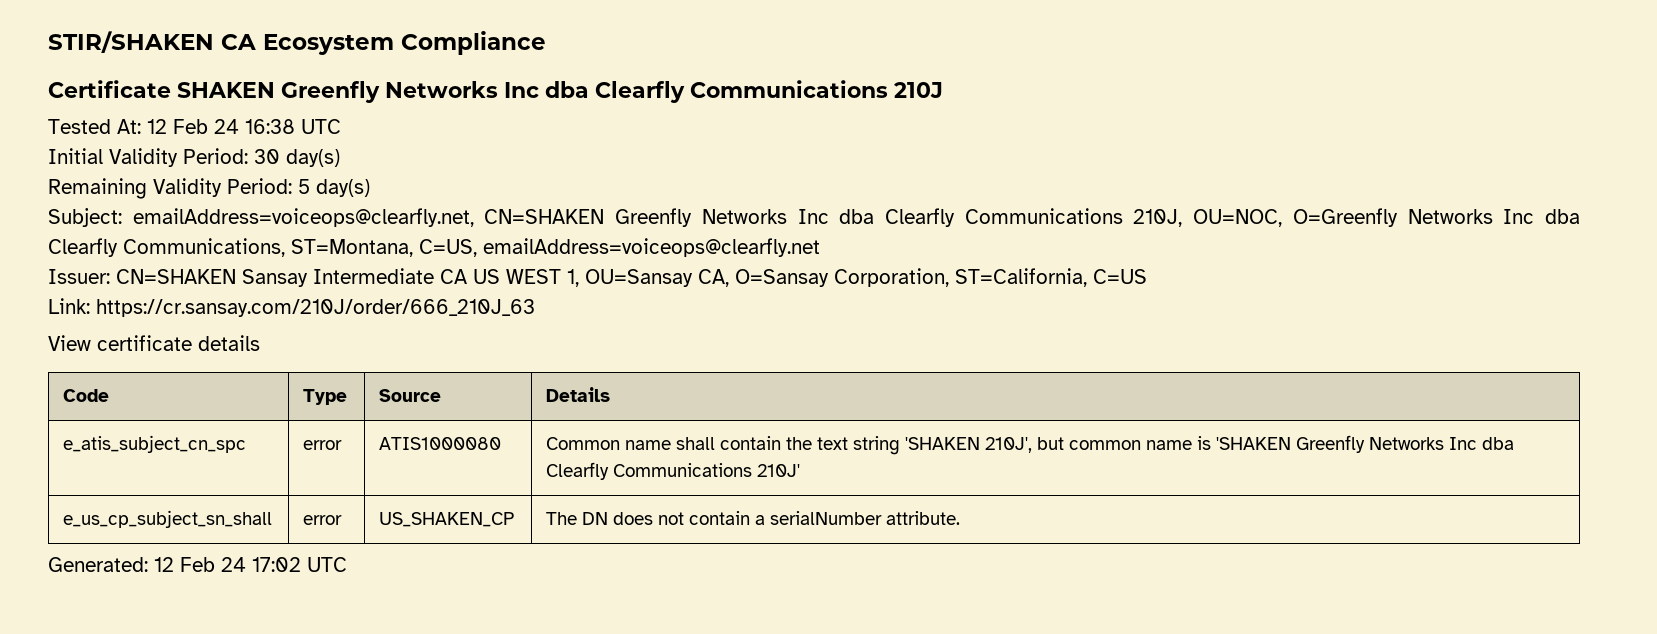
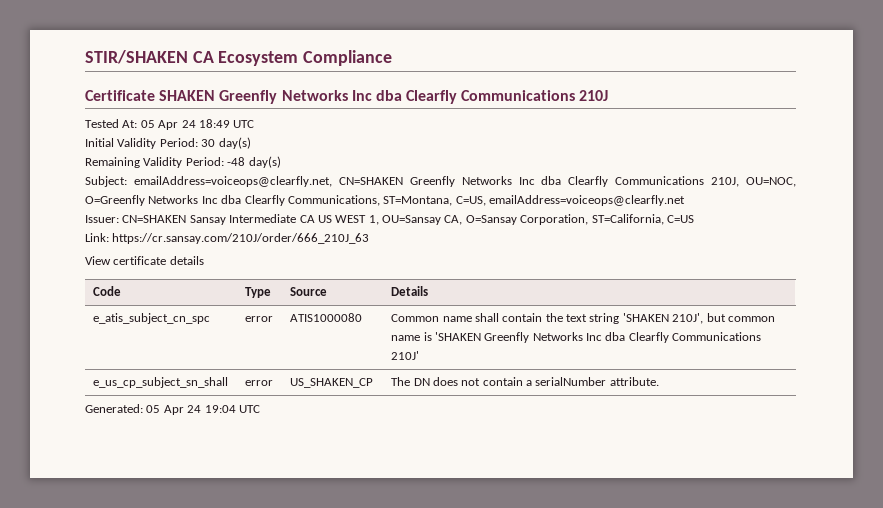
- Tested At: 12 Feb 24 16:38 UTC
+ Tested At: 05 Apr 24 18:49 UTC
- Remaining Validity Period: 5 day(s)
+ Remaining Validity Period: -48 day(s)
- Generated: 12 Feb 24 17:02 UTC
+ Generated: 05 Apr 24 19:04 UTC

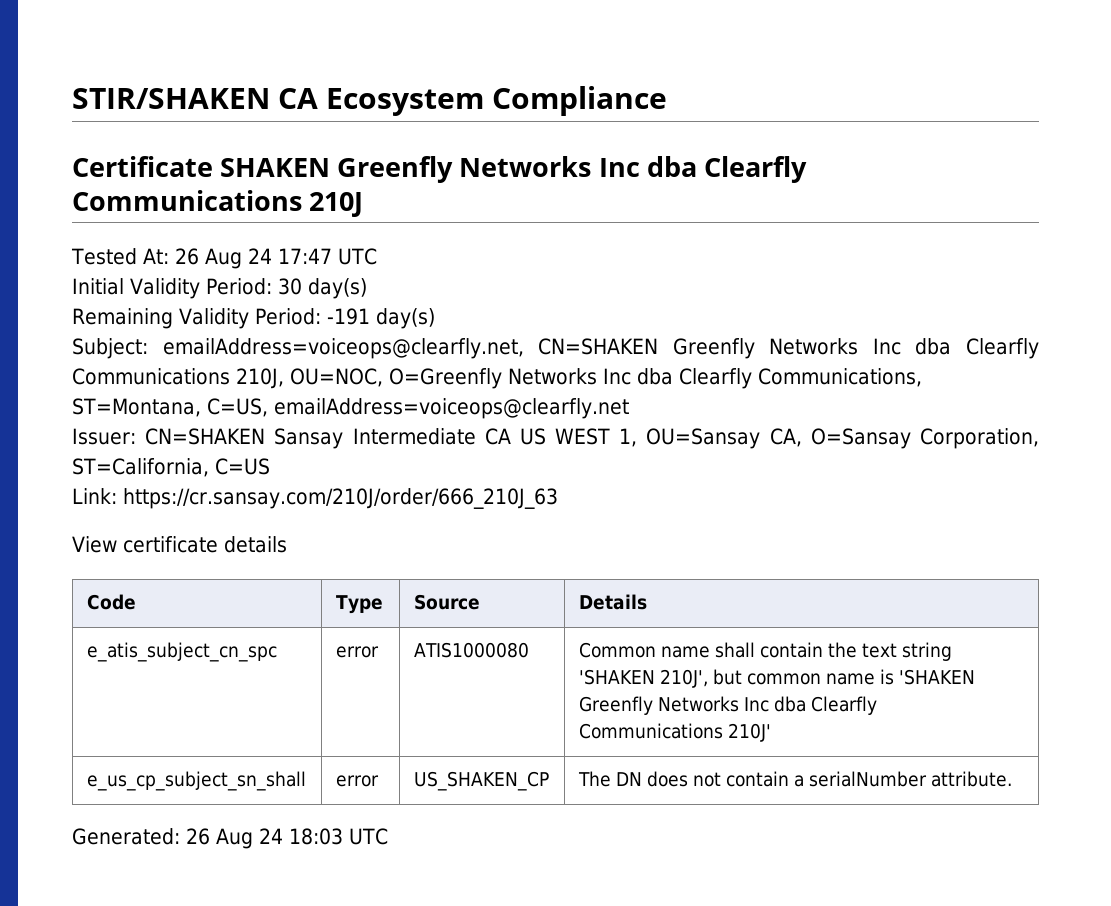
- Tested At: 05 Apr 24 18:49 UTC
+ Tested At: 26 Aug 24 17:47 UTC
- Remaining Validity Period: -48 day(s)
+ Remaining Validity Period: -191 day(s)
- Generated: 05 Apr 24 19:04 UTC
+ Generated: 26 Aug 24 18:03 UTC

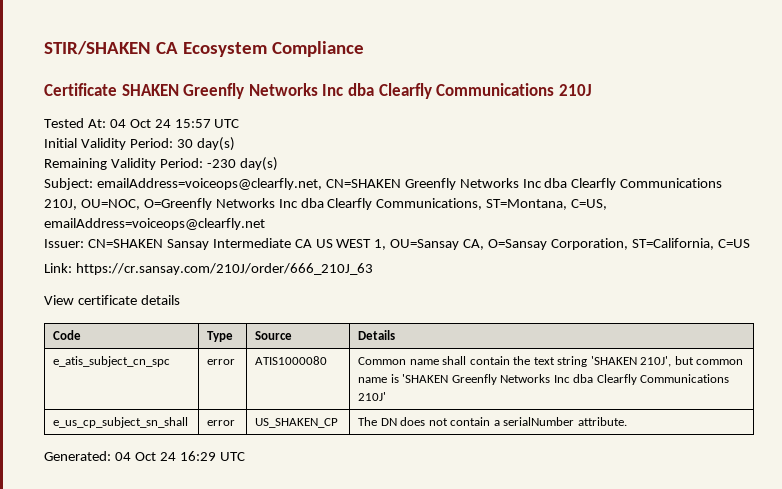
- Tested At: 26 Aug 24 17:47 UTC
+ Tested At: 04 Oct 24 15:57 UTC
- Remaining Validity Period: -191 day(s)
+ Remaining Validity Period: -230 day(s)
- Generated: 26 Aug 24 18:03 UTC
+ Generated: 04 Oct 24 16:29 UTC

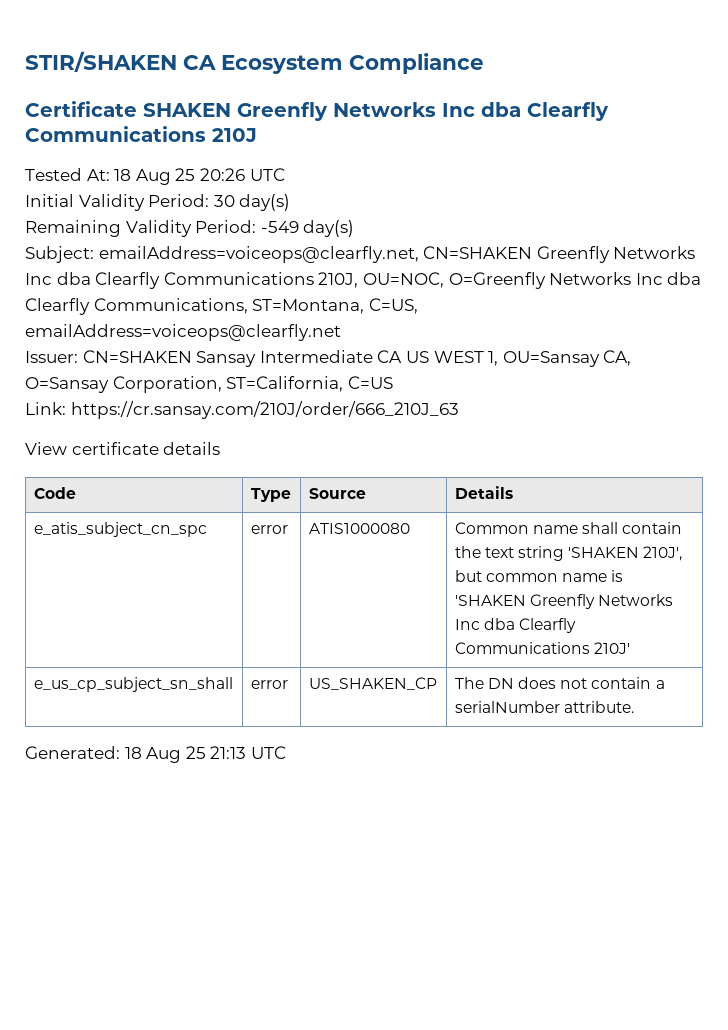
- Tested At: 04 Oct 24 15:57 UTC
+ Tested At: 18 Aug 25 20:26 UTC
- Remaining Validity Period: -230 day(s)
+ Remaining Validity Period: -549 day(s)
- Generated: 04 Oct 24 16:29 UTC
+ Generated: 18 Aug 25 21:13 UTC

